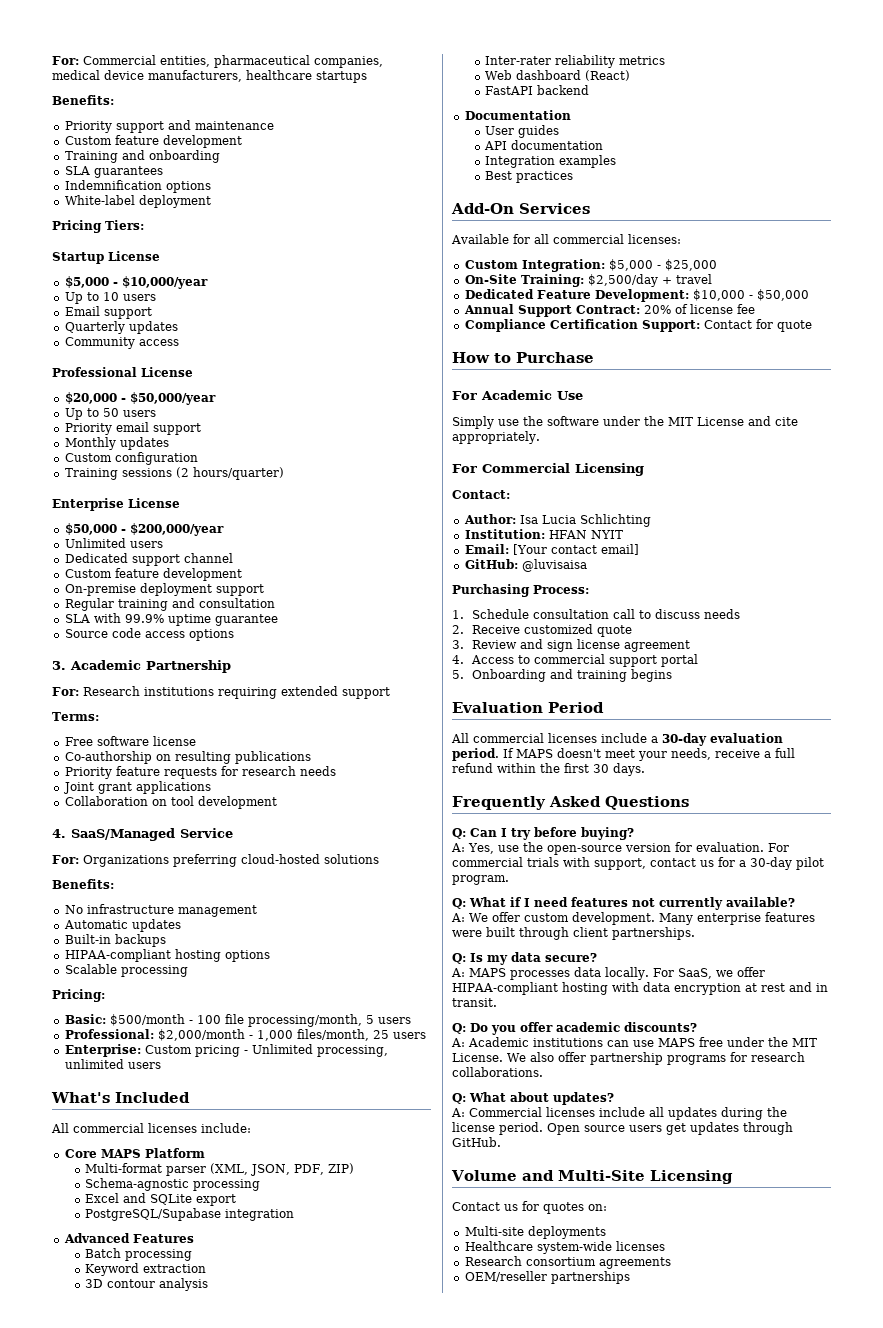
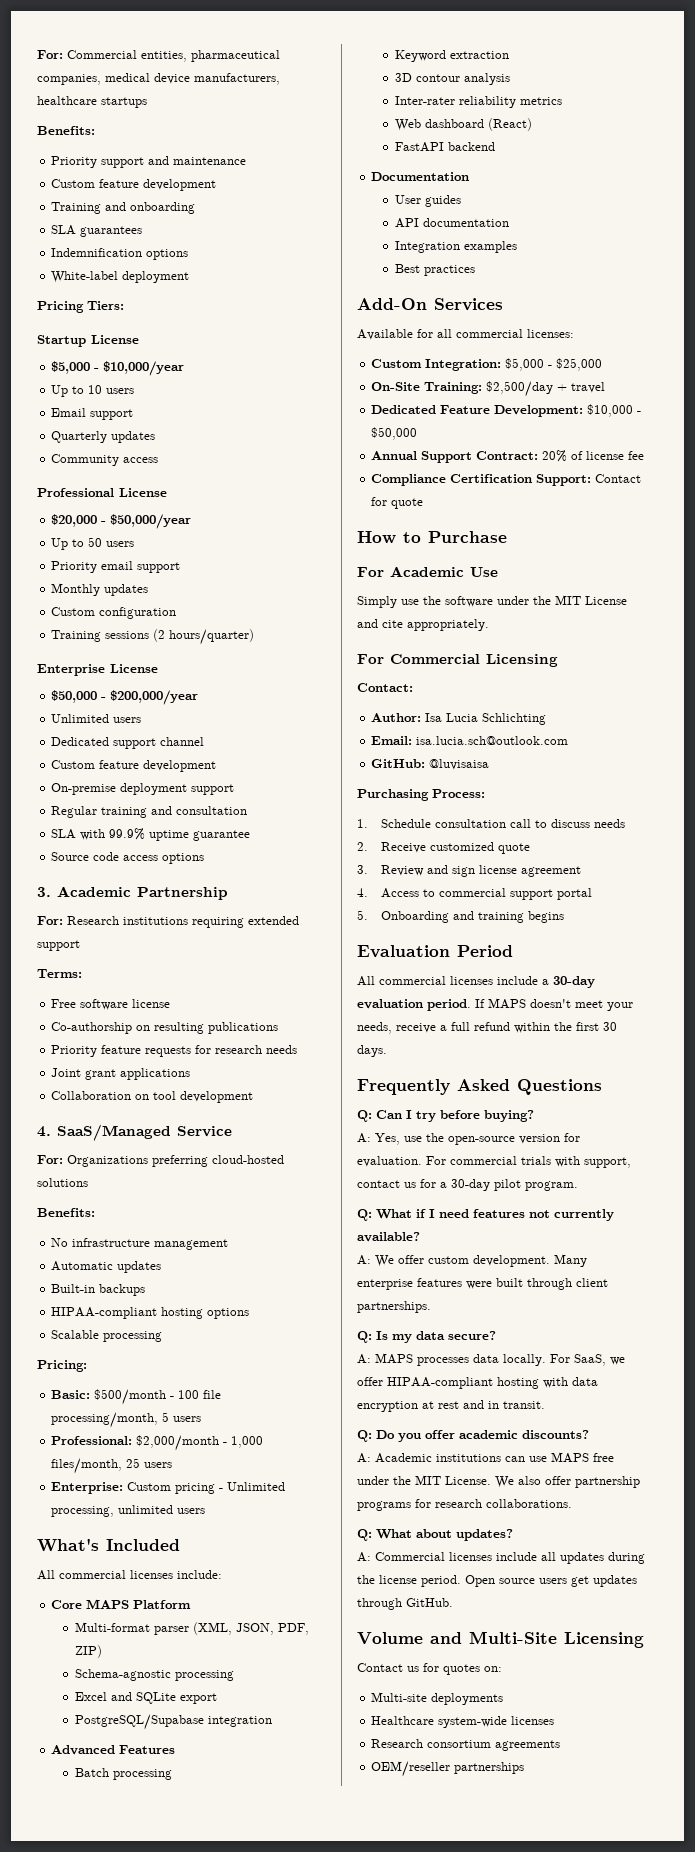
- Institution: HFAN NYIT
- Email: [Your contact email]
+ Email: isa.lucia.sch@outlook.com

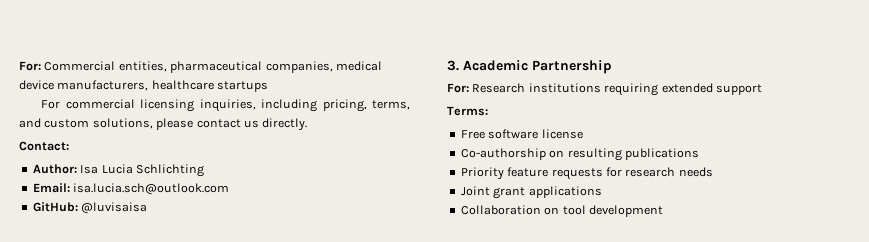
  For: Commercial entities, pharmaceutical companies, medical device manufacturers, healthcare startups
- Benefits:
- Priority support and maintenance
- Custom feature development
- Training and onboarding
- SLA guarantees
- Indemnification options
- White-label deployment
- Pricing Tiers:
- Startup License
- $5,000 - $10,000/year
- Up to 10 users
- Email support
- Quarterly updates
- Community access
- Professional License
- $20,000 - $50,000/year
- Up to 50 users
- Priority email support
- Monthly updates
- Custom configuration
- Training sessions (2 hours/quarter)
- Enterprise License
- $50,000 - $200,000/year
- Unlimited users
- Dedicated support channel
- Custom feature development
- On-premise deployment support
- Regular training and consultation
- SLA with 99.9% uptime guarantee
- Source code access options
+ For commercial licensing inquiries, including pricing, terms, and custom solutions, please contact us directly.
+ Contact:
+ Author: Isa Lucia Schlichting
+ Email: isa.lucia.sch@outlook.com
+ GitHub: @luvisaisa
- 4. SaaS/Managed Service
- For: Organizations preferring cloud-hosted solutions
- Benefits:
- No infrastructure management
- Automatic updates
- Built-in backups
- HIPAA-compliant hosting options
- Scalable processing
- Pricing:
- Basic: $500/month - 100 file processing/month, 5 users
- Professional: $2,000/month - 1,000 files/month, 25 users
- Enterprise: Custom pricing - Unlimited processing, unlimited users
- What's Included
- All commercial licenses include:
- Core MAPS Platform
- Multi-format parser (XML, JSON, PDF, ZIP)
- Schema-agnostic processing
- Excel and SQLite export
- PostgreSQL/Supabase integration
- Advanced Features
- Batch processing
- Keyword extraction
- 3D contour analysis
- Inter-rater reliability metrics
- Web dashboard (React)
- FastAPI backend
- Documentation
- User guides
- API documentation
- Integration examples
- Best practices
- Add-On Services
- Available for all commercial licenses:
- Custom Integration: $5,000 - $25,000
- On-Site Training: $2,500/day + travel
- Dedicated Feature Development: $10,000 - $50,000
- Annual Support Contract: 20% of license fee
- Compliance Certification Support: Contact for quote
- How to Purchase
- For Academic Use
- Simply use the software under the MIT License and cite appropriately.
- For Commercial Licensing
- Contact:
- Author: Isa Lucia Schlichting
- Email: isa.lucia.sch@outlook.com
- GitHub: @luvisaisa
- Purchasing Process:
- 1. Schedule consultation call to discuss needs
- 2. Receive customized quote
- 3. Review and sign license agreement
- 4. Access to commercial support portal
- 5. Onboarding and training begins
- Evaluation Period
- All commercial licenses include a 30-day evaluation period. If MAPS doesn't meet your needs, receive a full refund within the first 30 days.
- Frequently Asked Questions
- Q: Can I try before buying?
- A: Yes, use the open-source version for evaluation. For commercial trials with support, contact us for a 30-day pilot program.
- Q: What if I need features not currently available?
- A: We offer custom development. Many enterprise features were built through client partnerships.
- Q: Is my data secure?
- A: MAPS processes data locally. For SaaS, we offer HIPAA-compliant hosting with data encryption at rest and in transit.
- Q: Do you offer academic discounts?
- A: Academic institutions can use MAPS free under the MIT License. We also offer partnership programs for research collaborations.
- Q: What about updates?
- A: Commercial licenses include all updates during the license period. Open source users get updates through GitHub.
- Volume and Multi-Site Licensing
- Contact us for quotes on:
- Multi-site deployments
- Healthcare system-wide licenses
- Research consortium agreements
- OEM/reseller partnerships

